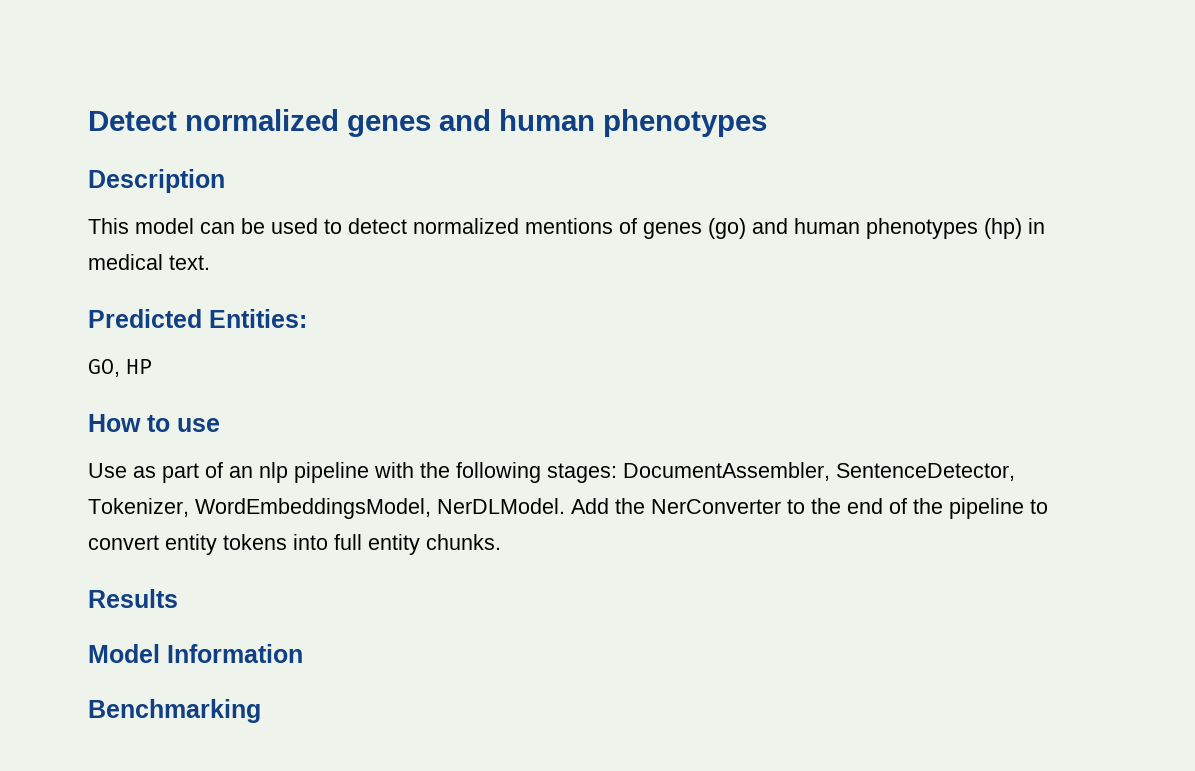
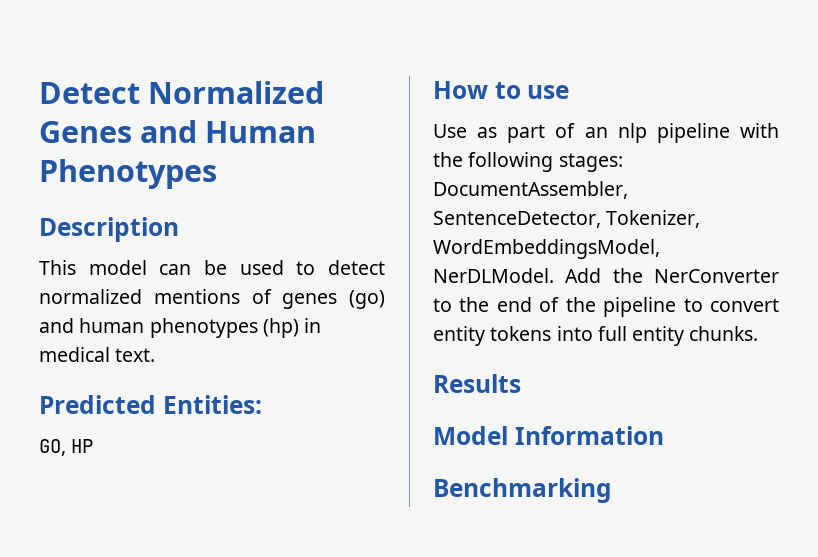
- Detect normalized genes and human phenotypes
+ Detect Normalized Genes and Human Phenotypes

